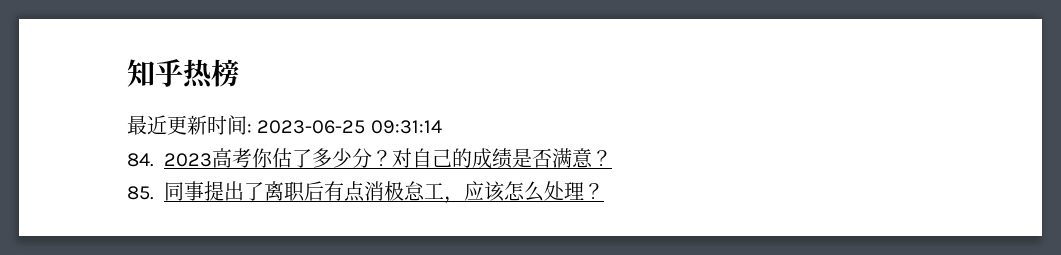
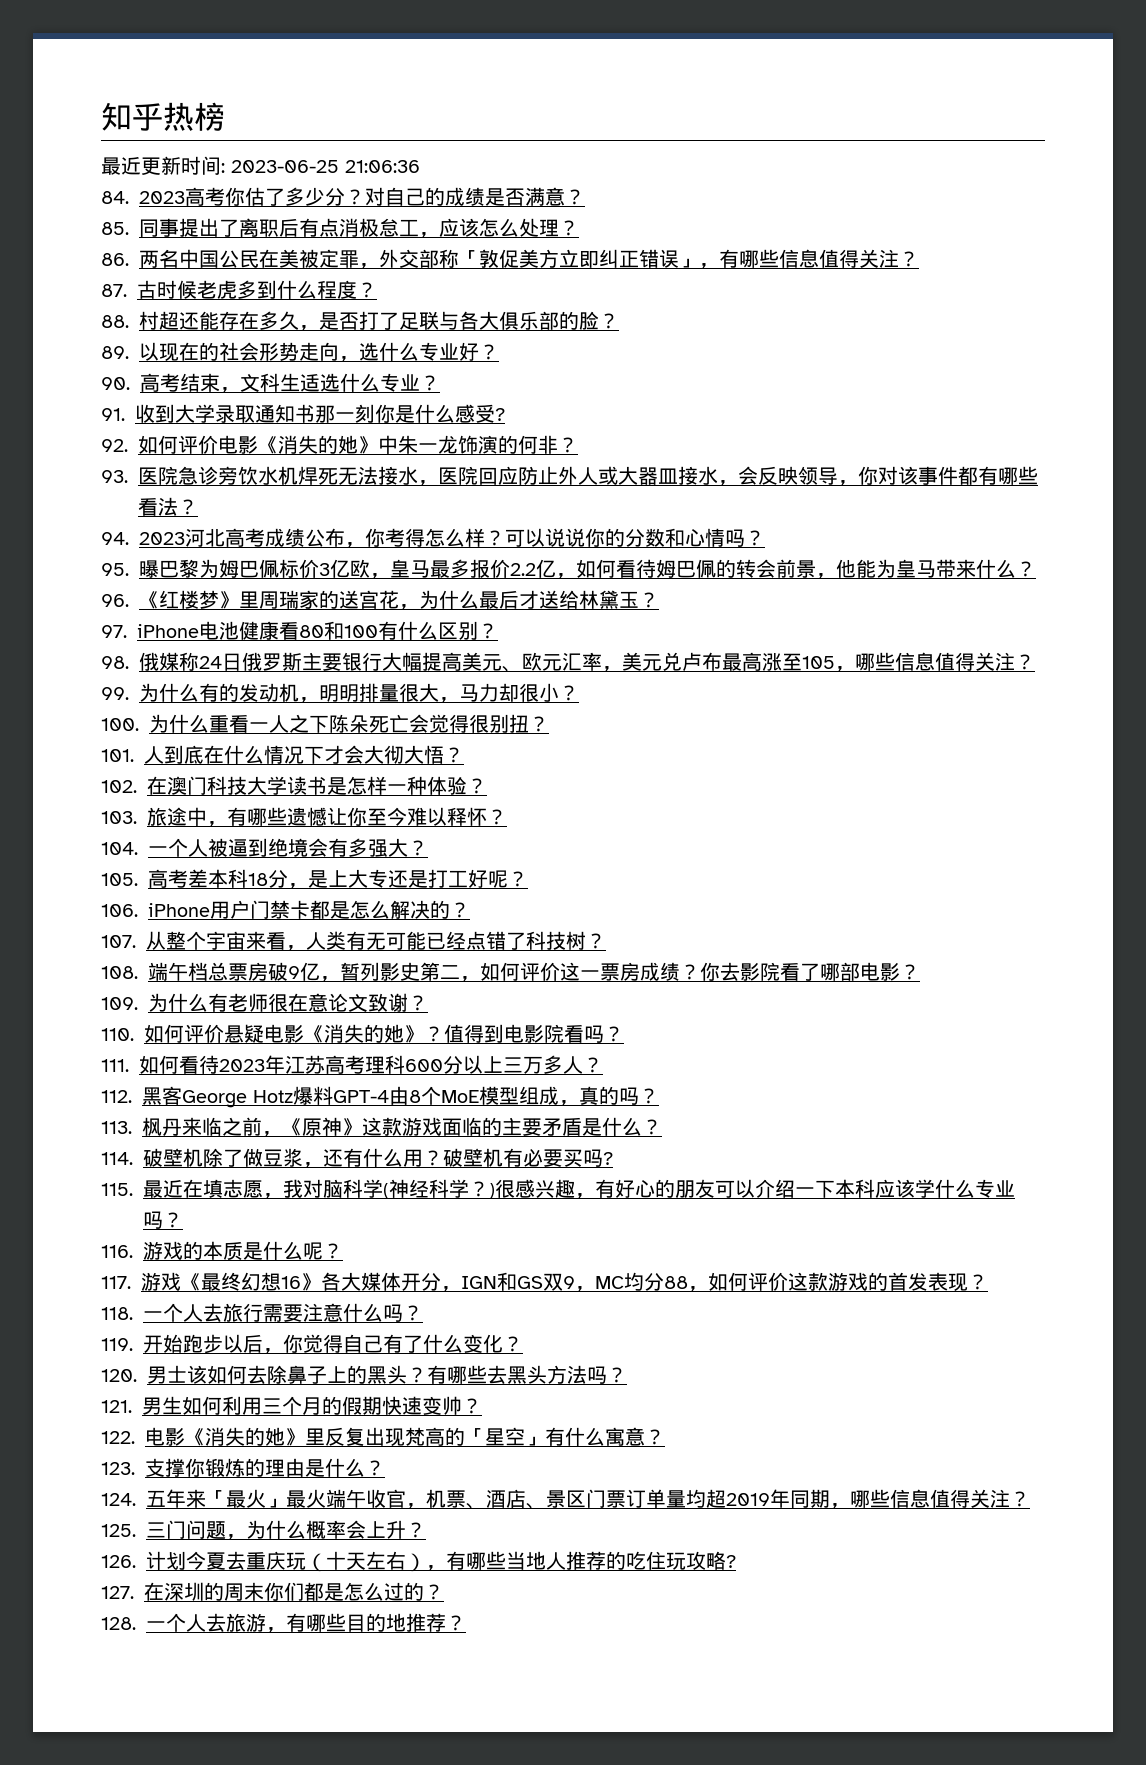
- 最近更新时间: 2023-06-25 09:31:14
+ 最近更新时间: 2023-06-25 21:06:36
+ 86.两名中国公民在美被定罪，外交部称「敦促美方立即纠正错误」，有哪些信息值得关注？
+ 87.古时候老虎多到什么程度？
+ 88.村超还能存在多久，是否打了足联与各大俱乐部的脸？
+ 89.以现在的社会形势走向，选什么专业好？
+ 90.高考结束，文科生适选什么专业？
+ 91.收到大学录取通知书那一刻你是什么感受?
+ 92.如何评价电影《消失的她》中朱一龙饰演的何非？
+ 93.医院急诊旁饮水机焊死无法接水，医院回应防止外人或大器皿接水，会反映领导，你对该事件都有哪些看法？
+ 94. 2023河北高考成绩公布，你考得怎么样？可以说说你的分数和心情吗？
+ 95.曝巴黎为姆巴佩标价3亿欧，皇马最多报价2.2亿，如何看待姆巴佩的转会前景，他能为皇马带来什么？
+ 96.《红楼梦》里周瑞家的送宫花，为什么最后才送给林黛玉？
+ 97. iPhone电池健康看80和100有什么区别？
+ 98.俄媒称24日俄罗斯主要银行大幅提高美元、欧元汇率，美元兑卢布最高涨至105，哪些信息值得关注？
+ 99.为什么有的发动机，明明排量很大，马力却很小？
+ 100.为什么重看一人之下陈朵死亡会觉得很别扭？
+ 101.人到底在什么情况下才会大彻大悟？
+ 102.在澳门科技大学读书是怎样一种体验？
+ 103.旅途中，有哪些遗憾让你至今难以释怀？
+ 104.一个人被逼到绝境会有多强大？
+ 105.高考差本科18分，是上大专还是打工好呢？
+ 106. iPhone用户门禁卡都是怎么解决的？
+ 107.从整个宇宙来看，人类有无可能已经点错了科技树？
+ 108.端午档总票房破9亿，暂列影史第二，如何评价这一票房成绩？你去影院看了哪部电影？
+ 109.为什么有老师很在意论文致谢？
+ 110.如何评价悬疑电影《消失的她》？值得到电影院看吗？
+ 111.如何看待2023年江苏高考理科600分以上三万多人？
+ 112.黑客George Hotz爆料GPT-4由8个MoE模型组成，真的吗？
+ 113.枫丹来临之前，《原神》这款游戏面临的主要矛盾是什么？
+ 114.破壁机除了做豆浆，还有什么用？破壁机有必要买吗?
+ 115.最近在填志愿，我对脑科学(神经科学？)很感兴趣，有好心的朋友可以介绍一下本科应该学什么专业吗？
+ 116.游戏的本质是什么呢？
+ 117.游戏《最终幻想16》各大媒体开分，IGN和GS双9，MC均分88，如何评价这款游戏的首发表现？
+ 118.一个人去旅行需要注意什么吗？
+ 119.开始跑步以后，你觉得自己有了什么变化？
+ 120.男士该如何去除鼻子上的黑头？有哪些去黑头方法吗？
+ 121.男生如何利用三个月的假期快速变帅？
+ 122.电影《消失的她》里反复出现梵高的「星空」有什么寓意？
+ 123.支撑你锻炼的理由是什么？
+ 124.五年来「最火」最火端午收官，机票、酒店、景区门票订单量均超2019年同期，哪些信息值得关注？
+ 125.三门问题，为什么概率会上升？
+ 126.计划今夏去重庆玩（十天左右），有哪些当地人推荐的吃住玩攻略?
+ 127.在深圳的周末你们都是怎么过的？
+ 128.一个人去旅游，有哪些目的地推荐？

